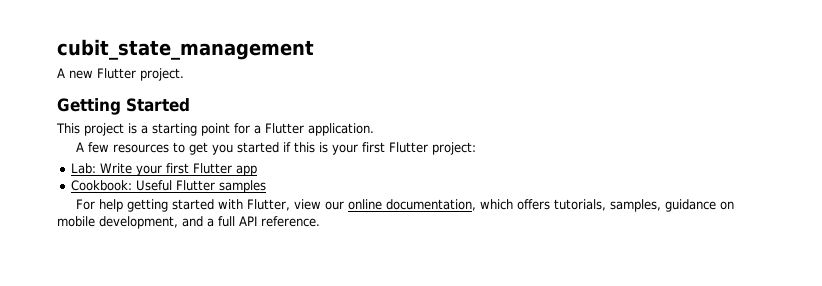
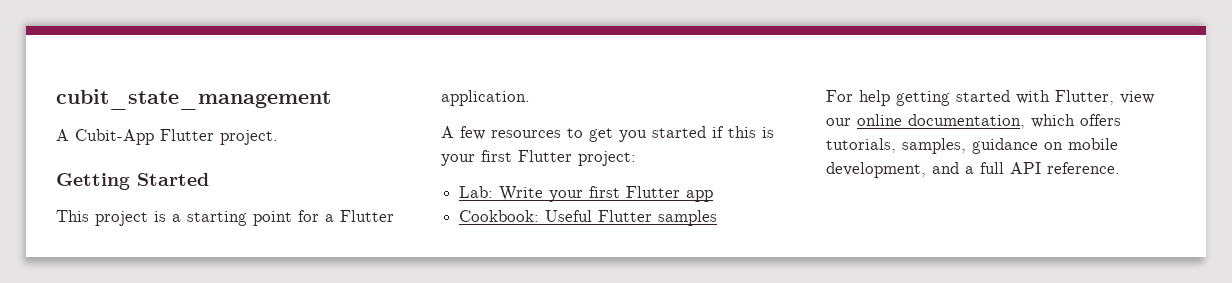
- A new Flutter project.
+ A Cubit-App Flutter project.

